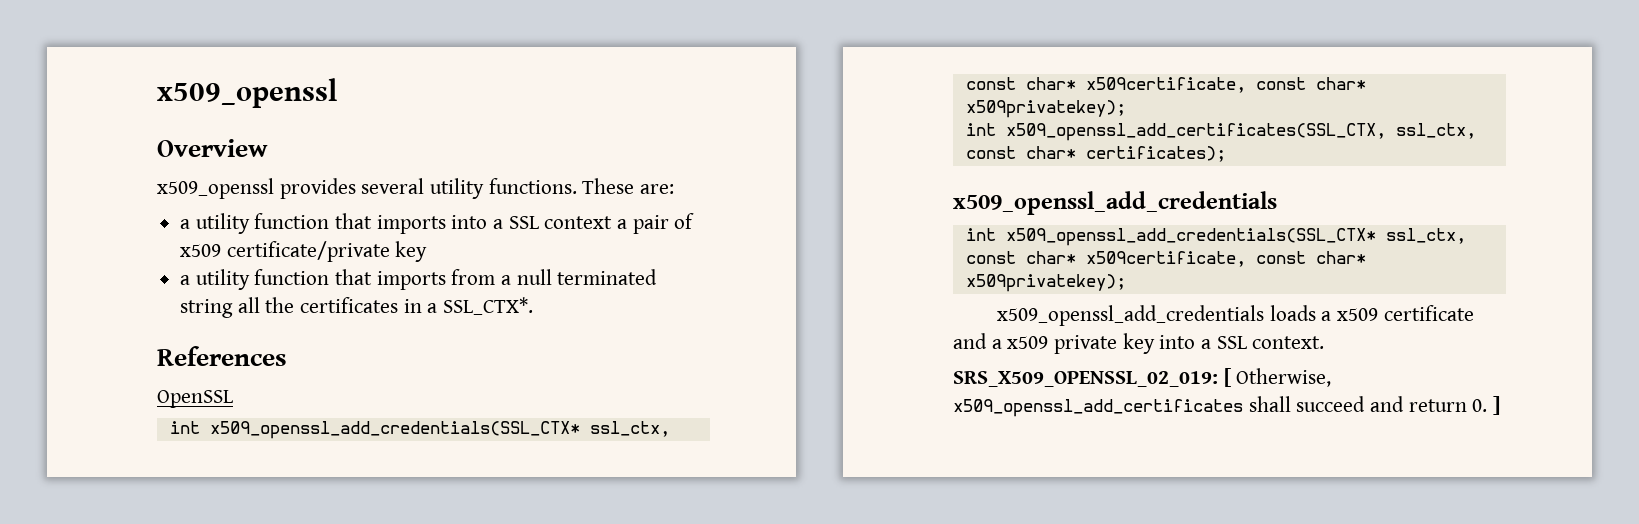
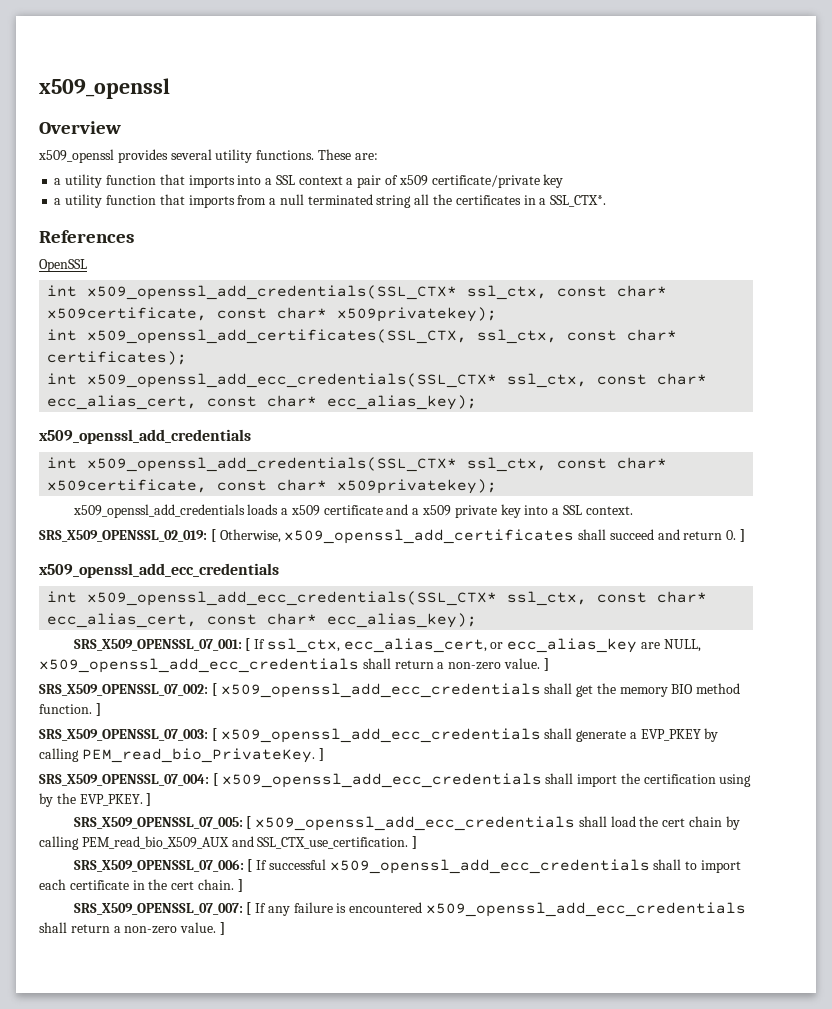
  int x509_openssl_add_certificates(SSL_CTX, ssl_ctx, const char* certificates);
+ int x509_openssl_add_ecc_credentials(SSL_CTX* ssl_ctx, const char* ecc_alias_cert, const char* ecc_alias_key);
  SRS_X509_OPENSSL_02_019: [ Otherwise, x509_openssl_add_certificates shall succeed and return 0. ]
+ x509_openssl_add_ecc_credentials
+ int x509_openssl_add_ecc_credentials(SSL_CTX* ssl_ctx, const char* ecc_alias_cert, const char* ecc_alias_key);
+ SRS_X509_OPENSSL_07_001: [ If ssl_ctx, ecc_alias_cert, or ecc_alias_key are NULL, x509_openssl_add_ecc_credentials shall return a non-zero value. ]
+ SRS_X509_OPENSSL_07_002: [ x509_openssl_add_ecc_credentials shall get the memory BIO method function. ]
+ SRS_X509_OPENSSL_07_003: [ x509_openssl_add_ecc_credentials shall generate a EVP_PKEY by calling PEM_read_bio_PrivateKey. ]
+ SRS_X509_OPENSSL_07_004: [ x509_openssl_add_ecc_credentials shall import the certification using by the EVP_PKEY. ]
+ SRS_X509_OPENSSL_07_005: [ x509_openssl_add_ecc_credentials shall load the cert chain by calling PEM_read_bio_X509_AUX and SSL_CTX_use_certification. ]
+ SRS_X509_OPENSSL_07_006: [ If successful x509_openssl_add_ecc_credentials shall to import each certificate in the cert chain. ]
+ SRS_X509_OPENSSL_07_007: [ If any failure is encountered x509_openssl_add_ecc_credentials shall return a non-zero value. ]

